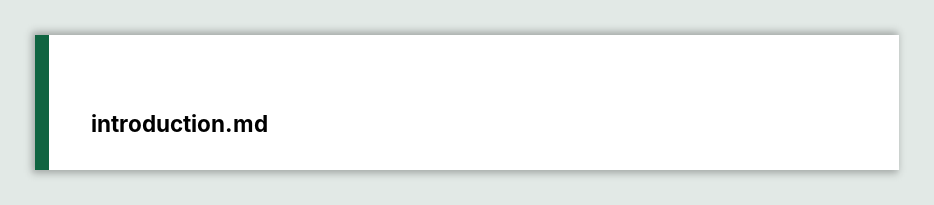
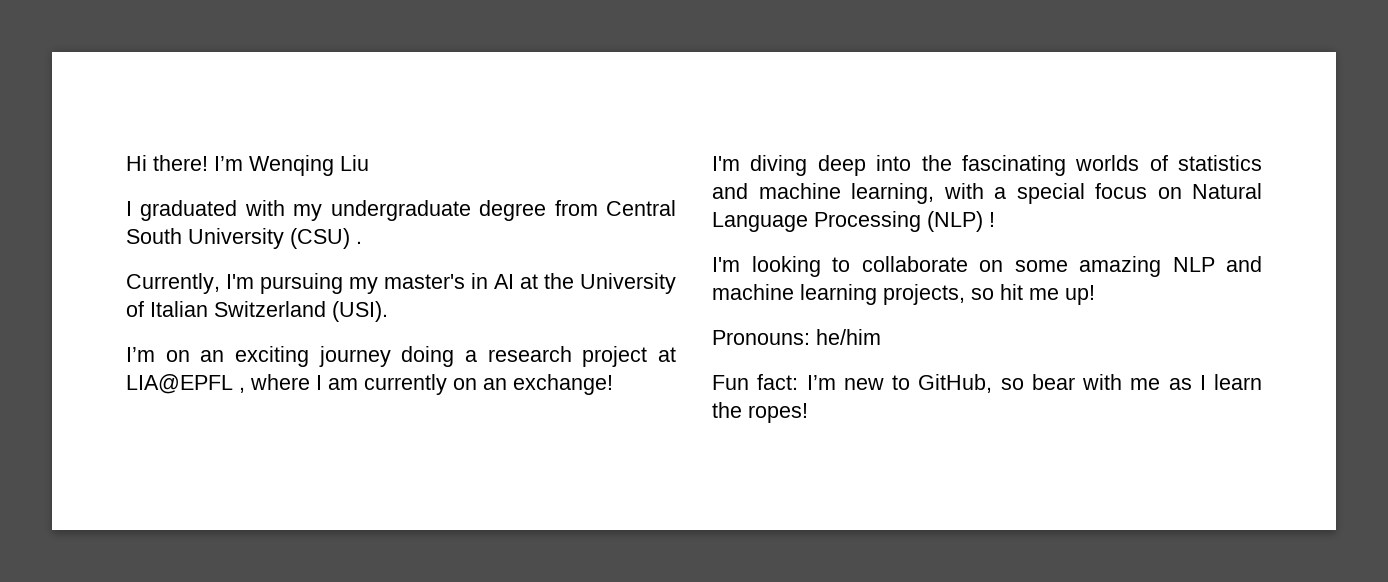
- introduction.md
+ Hi there! I’m Wenqing Liu
+ I graduated with my undergraduate degree from Central South University (CSU) .
+ Currently, I'm pursuing my master's in AI at the University of Italian Switzerland (USI).
+ I’m on an exciting journey doing a research project at LIA@EPFL , where I am currently on an exchange!
+ I'm diving deep into the fascinating worlds of statistics and machine learning, with a special focus on Natural Language Processing (NLP) !
+ I'm looking to collaborate on some amazing NLP and machine learning projects, so hit me up!
+ Pronouns: he/him
+ Fun fact: I’m new to GitHub, so bear with me as I learn the ropes!

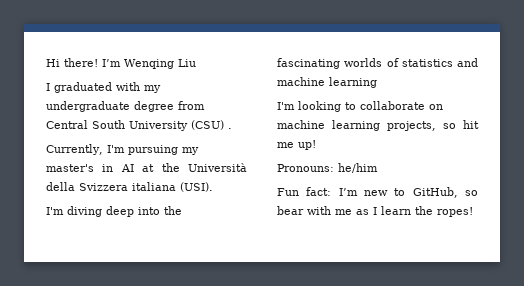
- Currently, I'm pursuing my master's in AI at the University of Italian Switzerland (USI).
- I’m on an exciting journey doing a research project at LIA@EPFL , where I am currently on an exchange!
+ Currently, I'm pursuing my master's in AI at the Università della Svizzera italiana (USI).
- I'm diving deep into the fascinating worlds of statistics and machine learning, with a special focus on Natural Language Processing (NLP) !
+ I'm diving deep into the fascinating worlds of statistics and machine learning
- I'm looking to collaborate on some amazing NLP and machine learning projects, so hit me up!
+ I'm looking to collaborate on machine learning projects, so hit me up!

